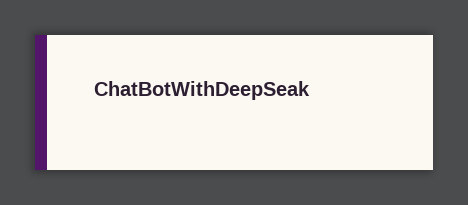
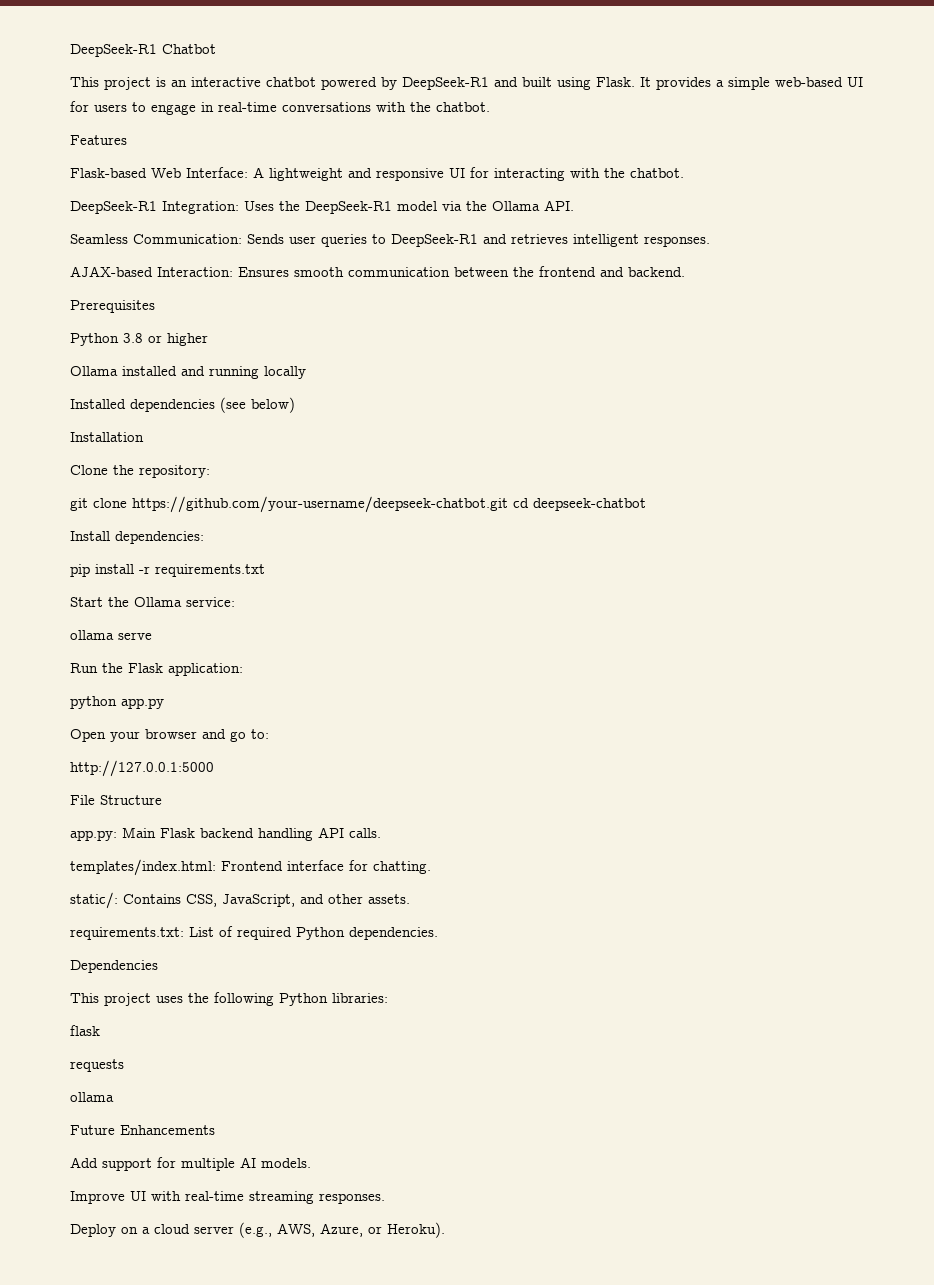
- ChatBotWithDeepSeak
+ DeepSeek-R1 Chatbot
+ This project is an interactive chatbot powered by DeepSeek-R1 and built using Flask. It provides a simple web-based UI for users to engage in real-time conversations with the chatbot.
+ Features
+ Flask-based Web Interface: A lightweight and responsive UI for interacting with the chatbot.
+ DeepSeek-R1 Integration: Uses the DeepSeek-R1 model via the Ollama API.
+ Seamless Communication: Sends user queries to DeepSeek-R1 and retrieves intelligent responses.
+ AJAX-based Interaction: Ensures smooth communication between the frontend and backend.
+ Prerequisites
+ Python 3.8 or higher
+ Ollama installed and running locally
+ Installed dependencies (see below)
+ Installation
+ Clone the repository:
+ git clone https://github.com/your-username/deepseek-chatbot.git cd deepseek-chatbot
+ Install dependencies:
+ pip install -r requirements.txt
+ Start the Ollama service:
+ ollama serve
+ Run the Flask application:
+ python app.py
+ Open your browser and go to:
+ http://127.0.0.1:5000
+ File Structure
+ app.py: Main Flask backend handling API calls.
+ templates/index.html: Frontend interface for chatting.
+ static/: Contains CSS, JavaScript, and other assets.
+ requirements.txt: List of required Python dependencies.
+ Dependencies
+ This project uses the following Python libraries:
+ flask
+ requests
+ ollama
+ Future Enhancements
+ Add support for multiple AI models.
+ Improve UI with real-time streaming responses.
+ Deploy on a cloud server (e.g., AWS, Azure, or Heroku).

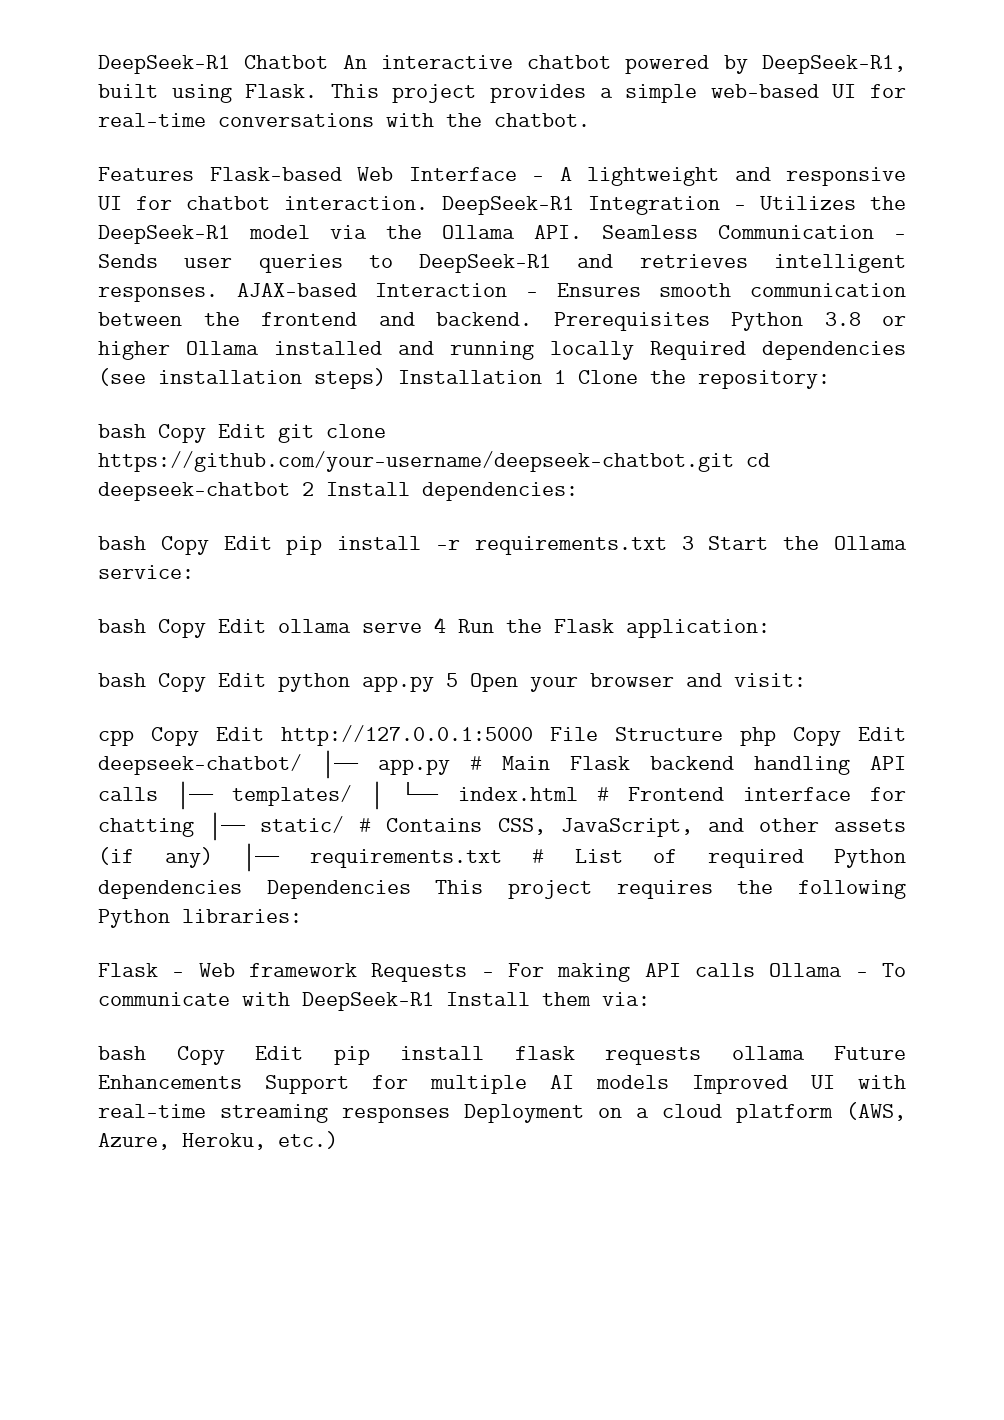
- DeepSeek-R1 Chatbot
- This project is an interactive chatbot powered by DeepSeek-R1 and built using Flask.
+ DeepSeek-R1 Chatbot An interactive chatbot powered by DeepSeek-R1, built using Flask.
- It provides a simple web-based UI for users to engage in real-time conversations with the chatbot.
+ This project provides a simple web-based UI for real-time conversations with the chatbot.
- Features
- Flask-based Web Interface: A lightweight and responsive UI for interacting with the chatbot.
- DeepSeek-R1 Integration: Uses the DeepSeek-R1 model via the Ollama API.
- Seamless Communication: Sends user queries to DeepSeek-R1 and retrieves intelligent responses.
- AJAX-based Interaction: Ensures smooth communication between the frontend and backend.
- Prerequisites
- Python 3.8 or higher
- Ollama installed and running locally
- Installed dependencies (see below)
- Installation
- Clone the repository:
+ Features Flask-based Web Interface – A lightweight and responsive UI for chatbot interaction. DeepSeek-R1 Integration – Utilizes the DeepSeek-R1 model via the Ollama API. Seamless Communication – Sends user queries to DeepSeek-R1 and retrieves intelligent responses. AJAX-based Interaction – Ensures smooth communication between the frontend and backend. Prerequisites Python 3.8 or higher Ollama installed and running locally Required dependencies (see installation steps) Installation 1 Clone the repository:
- git clone https://github.com/your-username/deepseek-chatbot.git cd deepseek-chatbot
- Install dependencies:
+ bash Copy Edit git clone https://github.com/your-username/deepseek-chatbot.git cd deepseek-chatbot 2 Install dependencies:
- pip install -r requirements.txt
- Start the Ollama service:
+ bash Copy Edit pip install -r requirements.txt 3 Start the Ollama service:
- ollama serve
- Run the Flask application:
+ bash Copy Edit ollama serve 4 Run the Flask application:
- python app.py
- Open your browser and go to:
- http://127.0.0.1:5000
- File Structure
- app.py: Main Flask backend handling API calls.
- templates/index.html: Frontend interface for chatting.
- static/: Contains CSS, JavaScript, and other assets.
- requirements.txt: List of required Python dependencies.
- Dependencies
- This project uses the following Python libraries:
+ bash Copy Edit python app.py 5 Open your browser and visit:
+ cpp Copy Edit http://127.0.0.1:5000 File Structure php Copy Edit deepseek-chatbot/ │── app.py # Main Flask backend handling API calls │── templates/ │ └── index.html # Frontend interface for chatting │── static/ # Contains CSS, JavaScript, and other assets (if any) │── requirements.txt # List of required Python dependencies Dependencies This project requires the following Python libraries:
- flask
- requests
- ollama
- Future Enhancements
- Add support for multiple AI models.
- Improve UI with real-time streaming responses.
- Deploy on a cloud server (e.g., AWS, Azure, or Heroku).
+ Flask – Web framework Requests – For making API calls Ollama – To communicate with DeepSeek-R1 Install them via:
+ bash Copy Edit pip install flask requests ollama Future Enhancements Support for multiple AI models Improved UI with real-time streaming responses Deployment on a cloud platform (AWS, Azure, Heroku, etc.)

